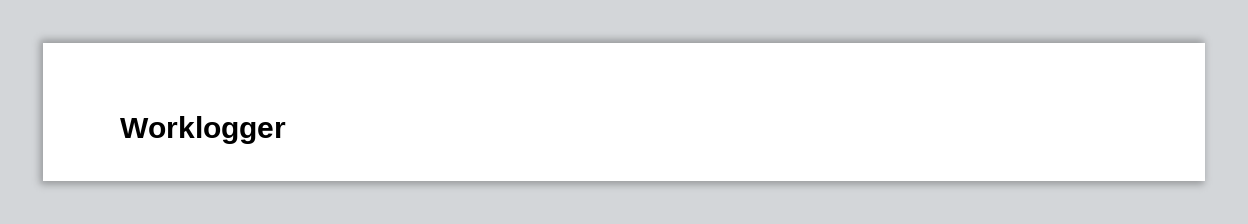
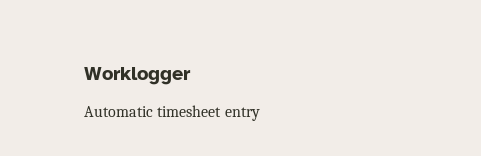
+ Automatic timesheet entry

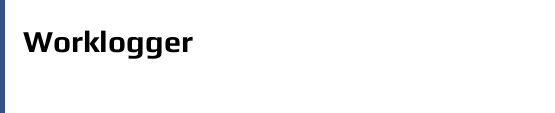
- Automatic timesheet entry

